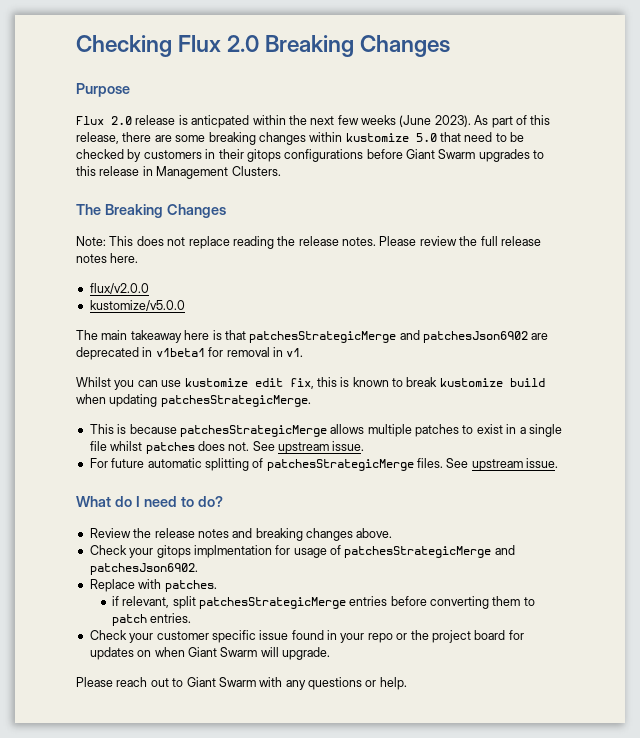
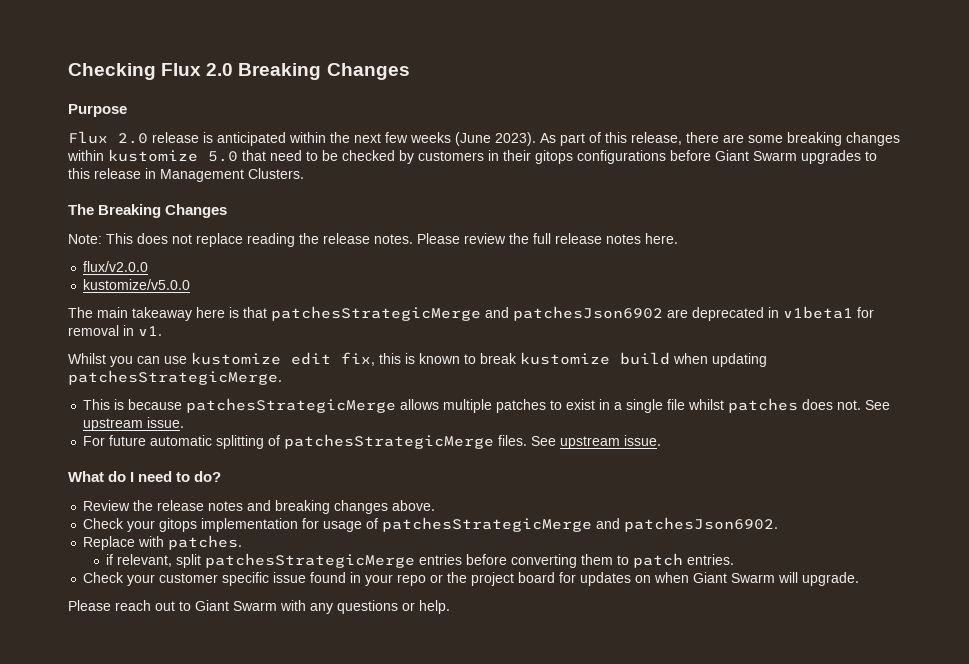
- Flux 2.0 release is anticpated within the next few weeks (June 2023).
+ Flux 2.0 release is anticipated within the next few weeks (June 2023).
- Check your gitops implmentation for usage of patchesStrategicMerge and patchesJson6902.
+ Check your gitops implementation for usage of patchesStrategicMerge and patchesJson6902.

